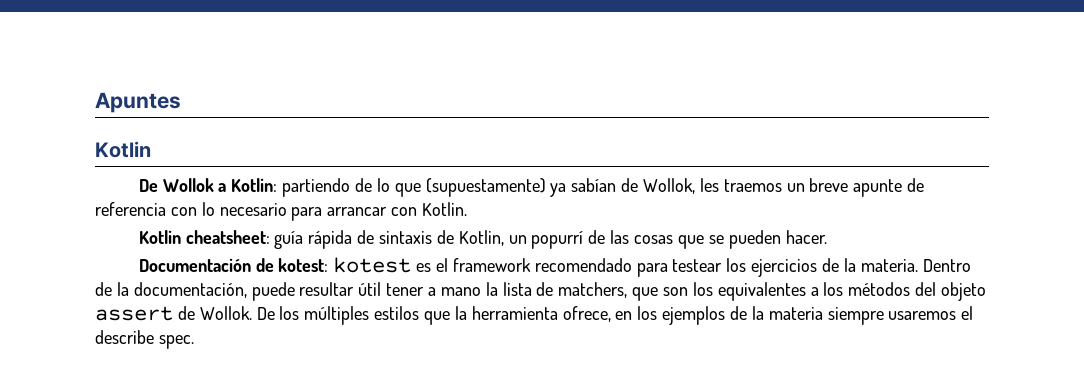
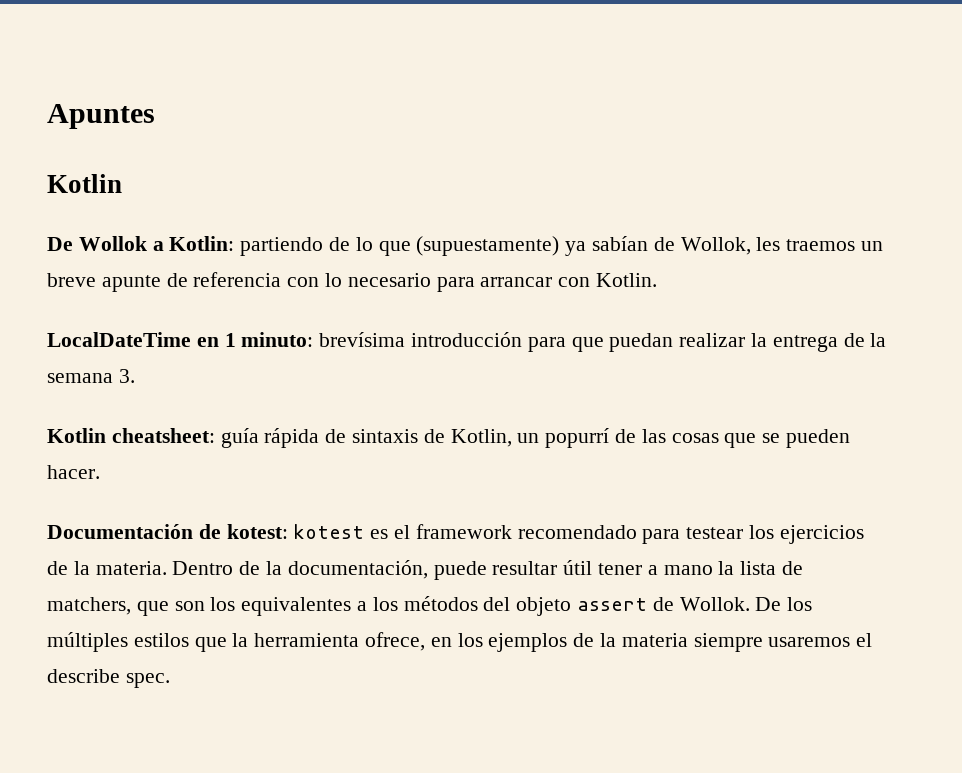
+ LocalDateTime en 1 minuto: brevísima introducción para que puedan realizar la entrega de la semana 3.

